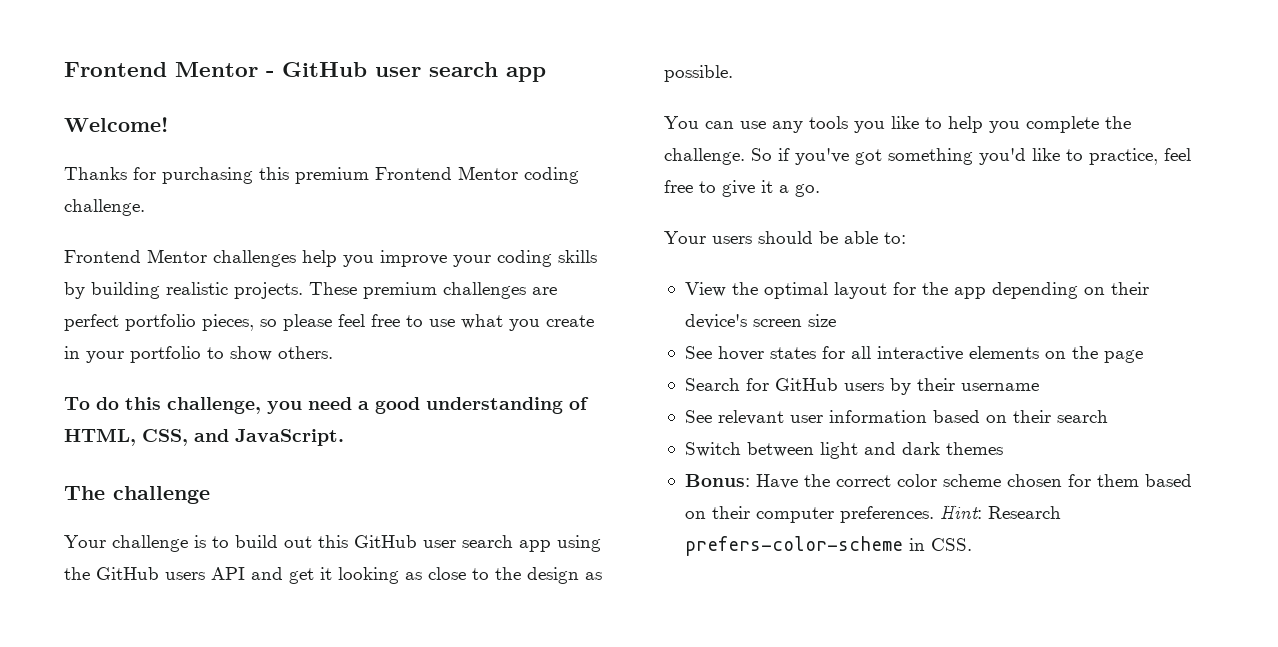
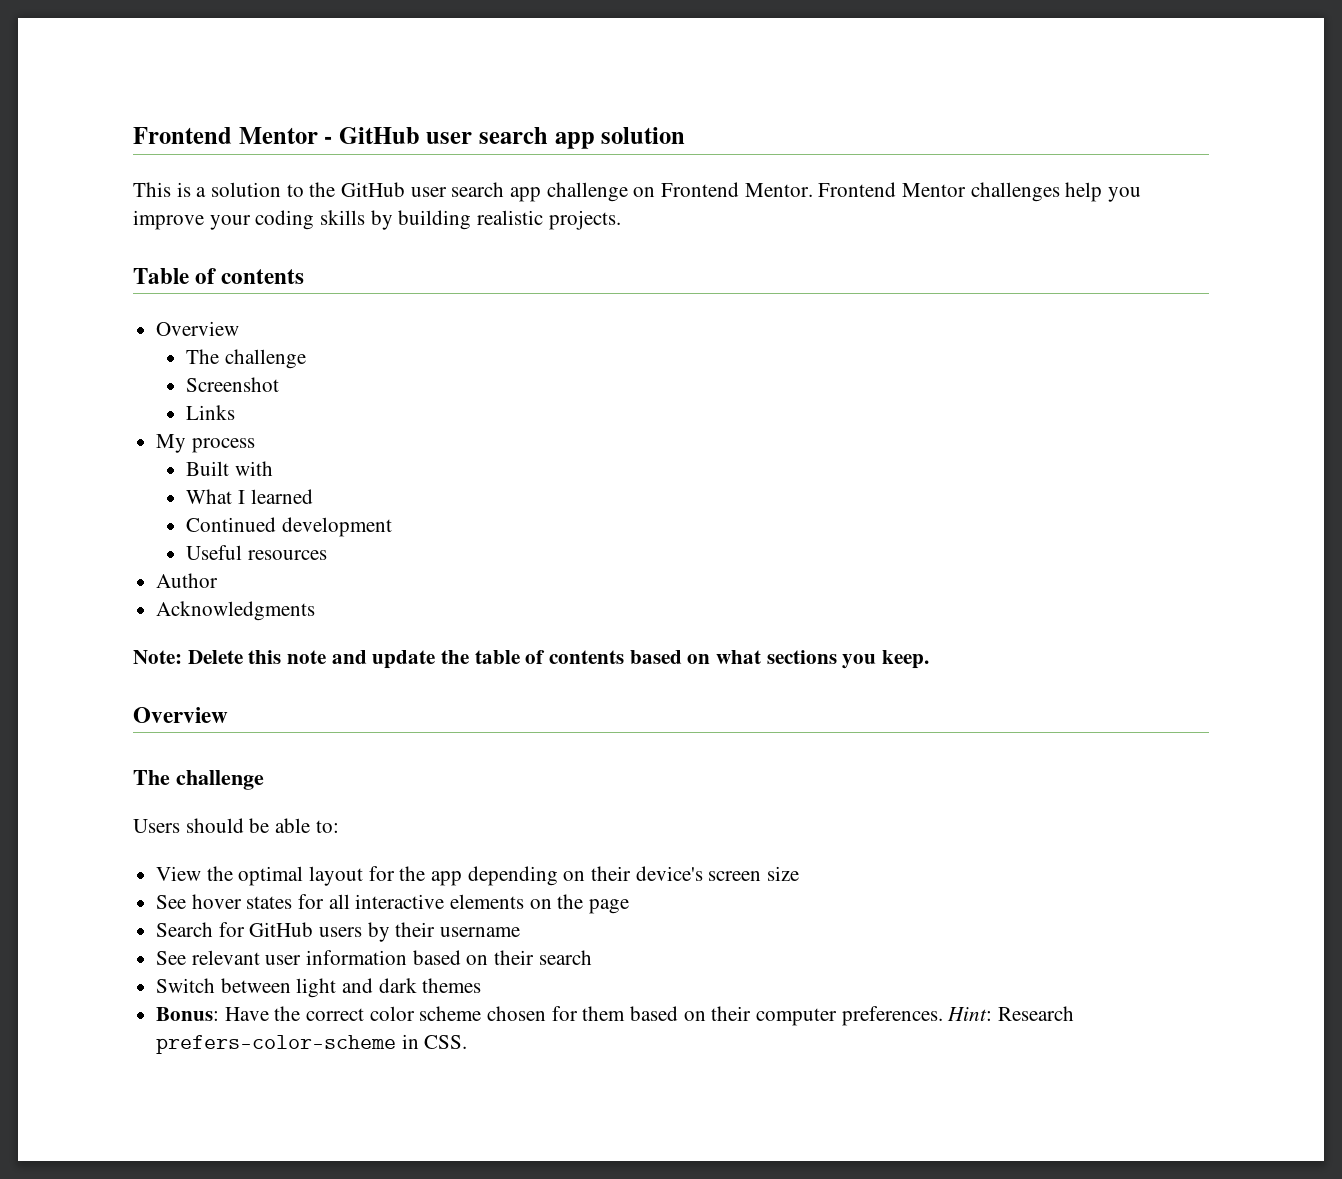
- Frontend Mentor - GitHub user search app
- Welcome!
- Thanks for purchasing this premium Frontend Mentor coding challenge.
- Frontend Mentor challenges help you improve your coding skills by building realistic projects. These premium challenges are perfect portfolio pieces, so please feel free to use what you create in your portfolio to show others.
- To do this challenge, you need a good understanding of HTML, CSS, and JavaScript.
+ Frontend Mentor - GitHub user search app solution
+ This is a solution to the GitHub user search app challenge on Frontend Mentor. Frontend Mentor challenges help you improve your coding skills by building realistic projects.
+ Table of contents
+ Overview
  The challenge
- Your challenge is to build out this GitHub user search app using the GitHub users API and get it looking as close to the design as possible.
- You can use any tools you like to help you complete the challenge. So if you've got something you'd like to practice, feel free to give it a go.
- Your users should be able to:
+ Screenshot
+ Links
+ My process
+ Built with
+ What I learned
+ Continued development
+ Useful resources
+ Author
+ Acknowledgments
+ Note: Delete this note and update the table of contents based on what sections you keep.
+ Overview
+ The challenge
+ Users should be able to:

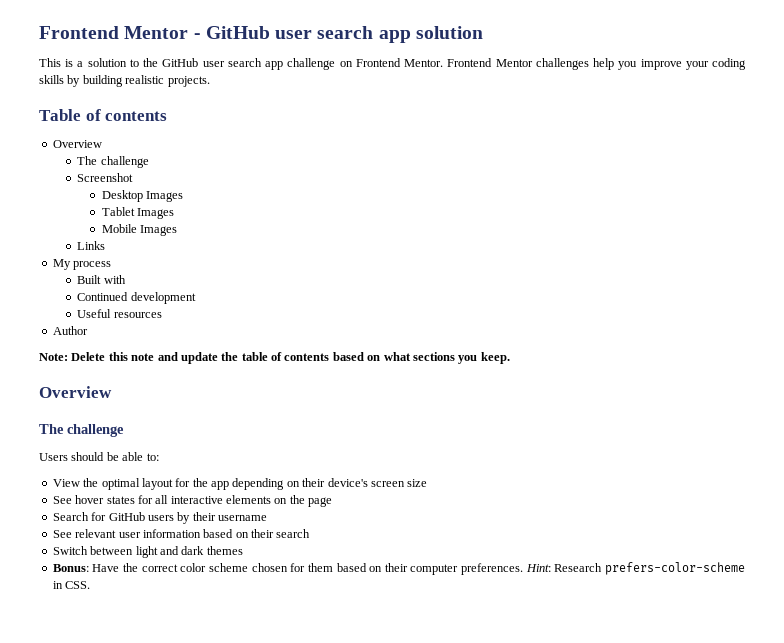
+ Desktop Images
+ Tablet Images
+ Mobile Images
- What I learned
- Acknowledgments

